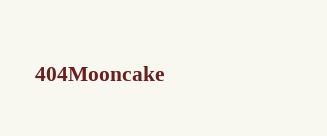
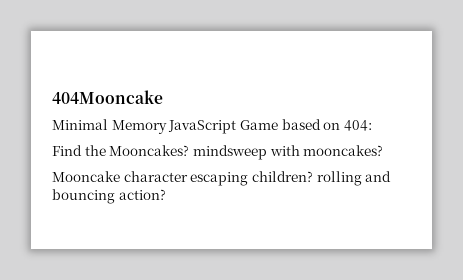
+ Minimal Memory JavaScript Game based on 404:
+ Find the Mooncakes? mindsweep with mooncakes?
+ Mooncake character escaping children? rolling and bouncing action?

